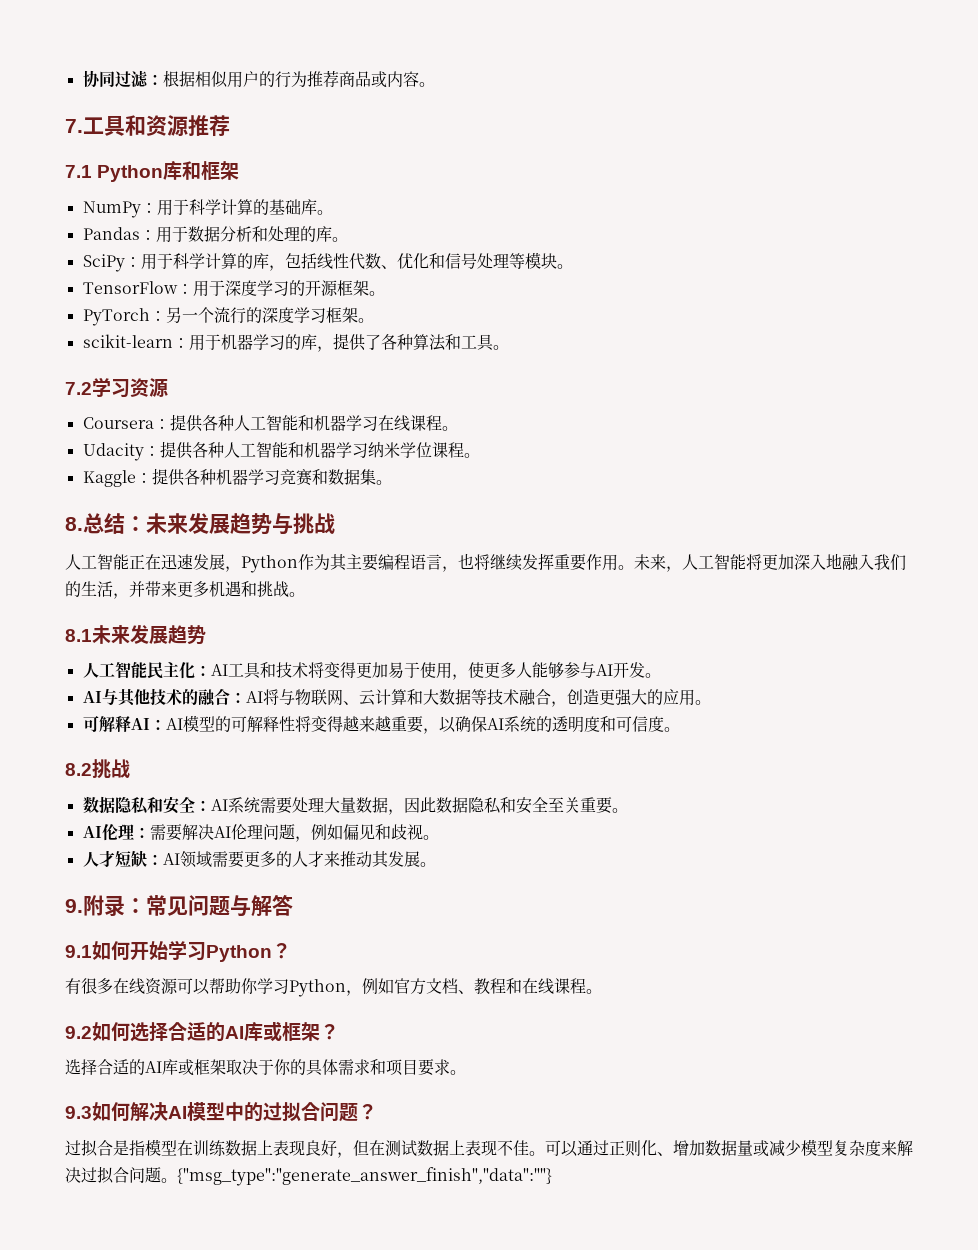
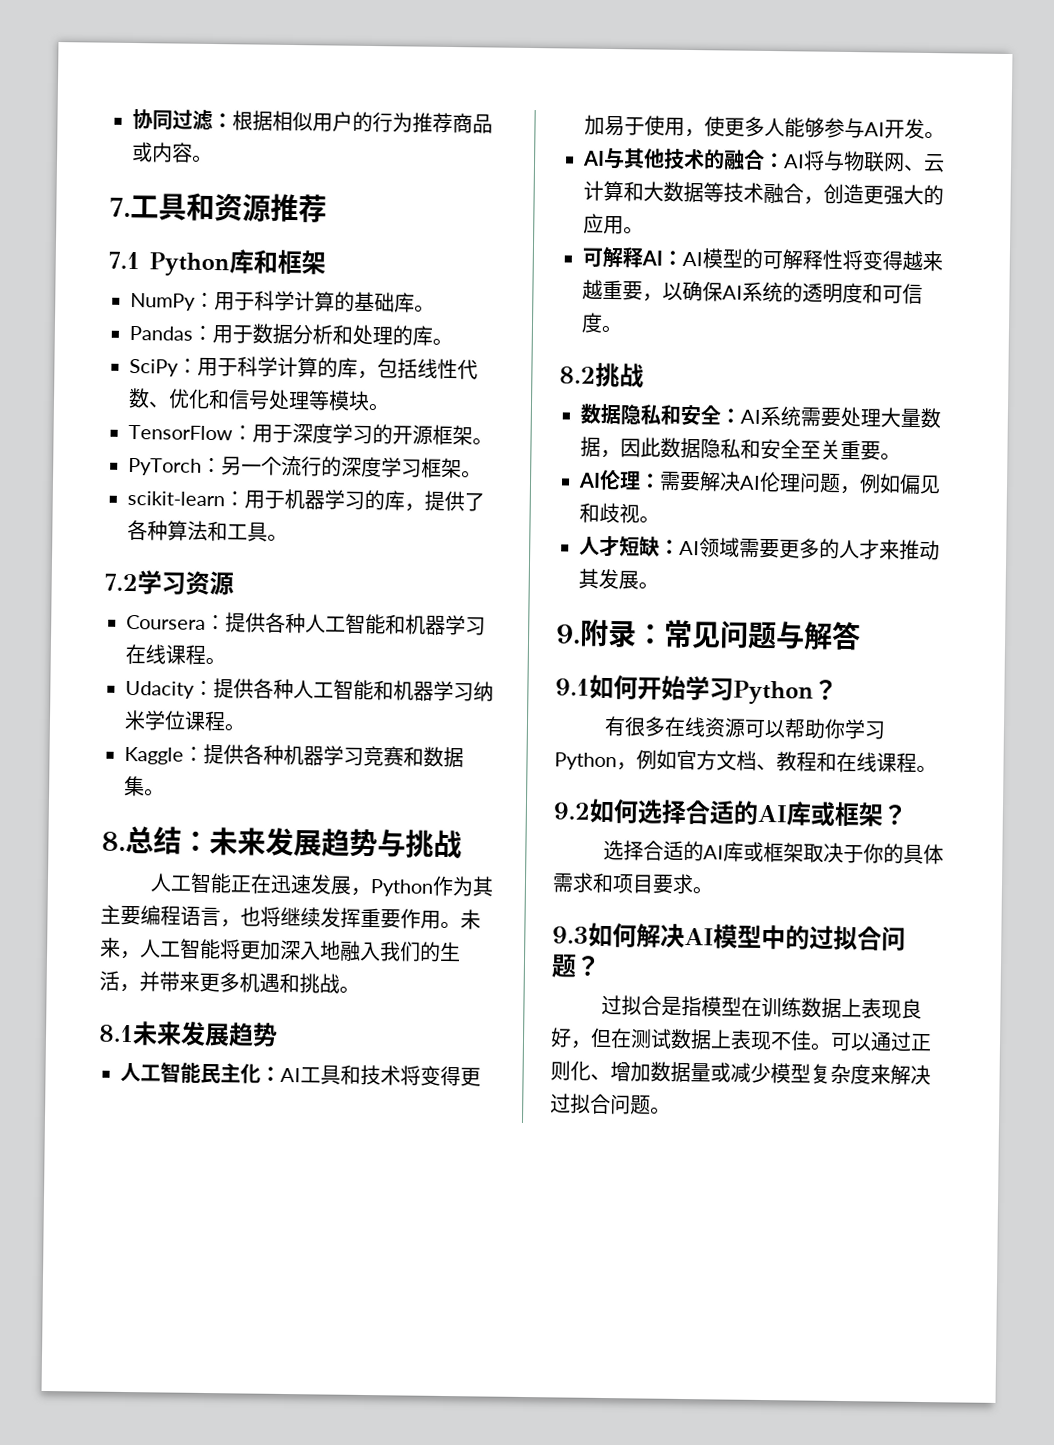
- {"msg_type":"generate_answer_finish","data":""}

